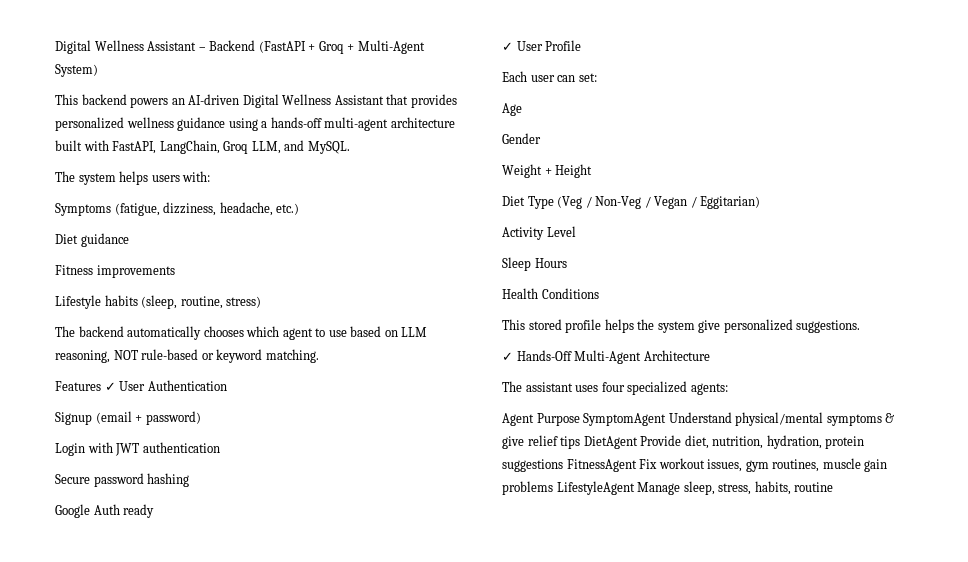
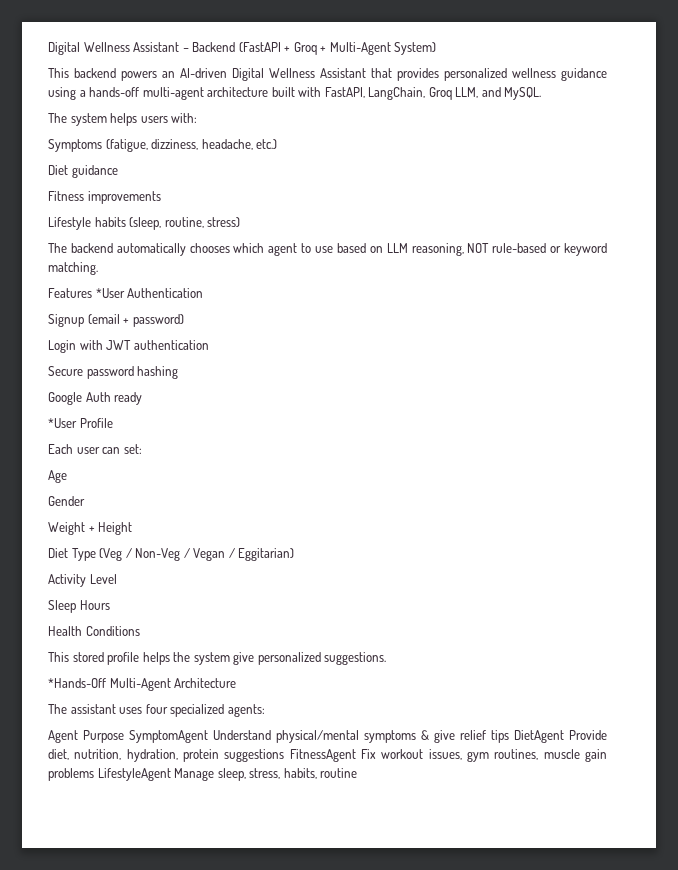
- Features ✓ User Authentication
+ Features *User Authentication
- ✓ User Profile
+ *User Profile
- ✓ Hands-Off Multi-Agent Architecture
+ *Hands-Off Multi-Agent Architecture

